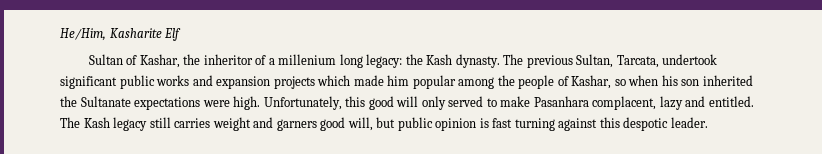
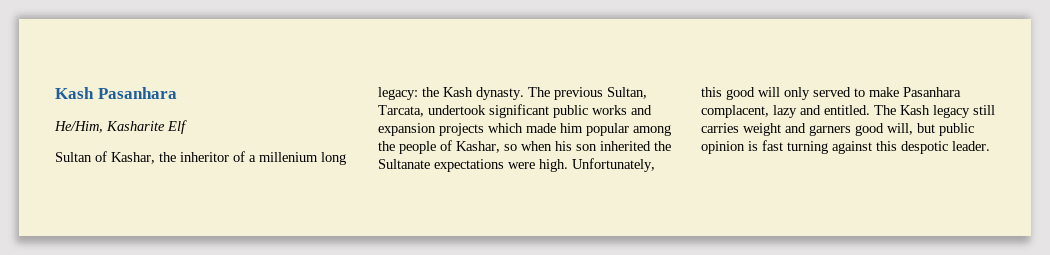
+ Kash Pasanhara

